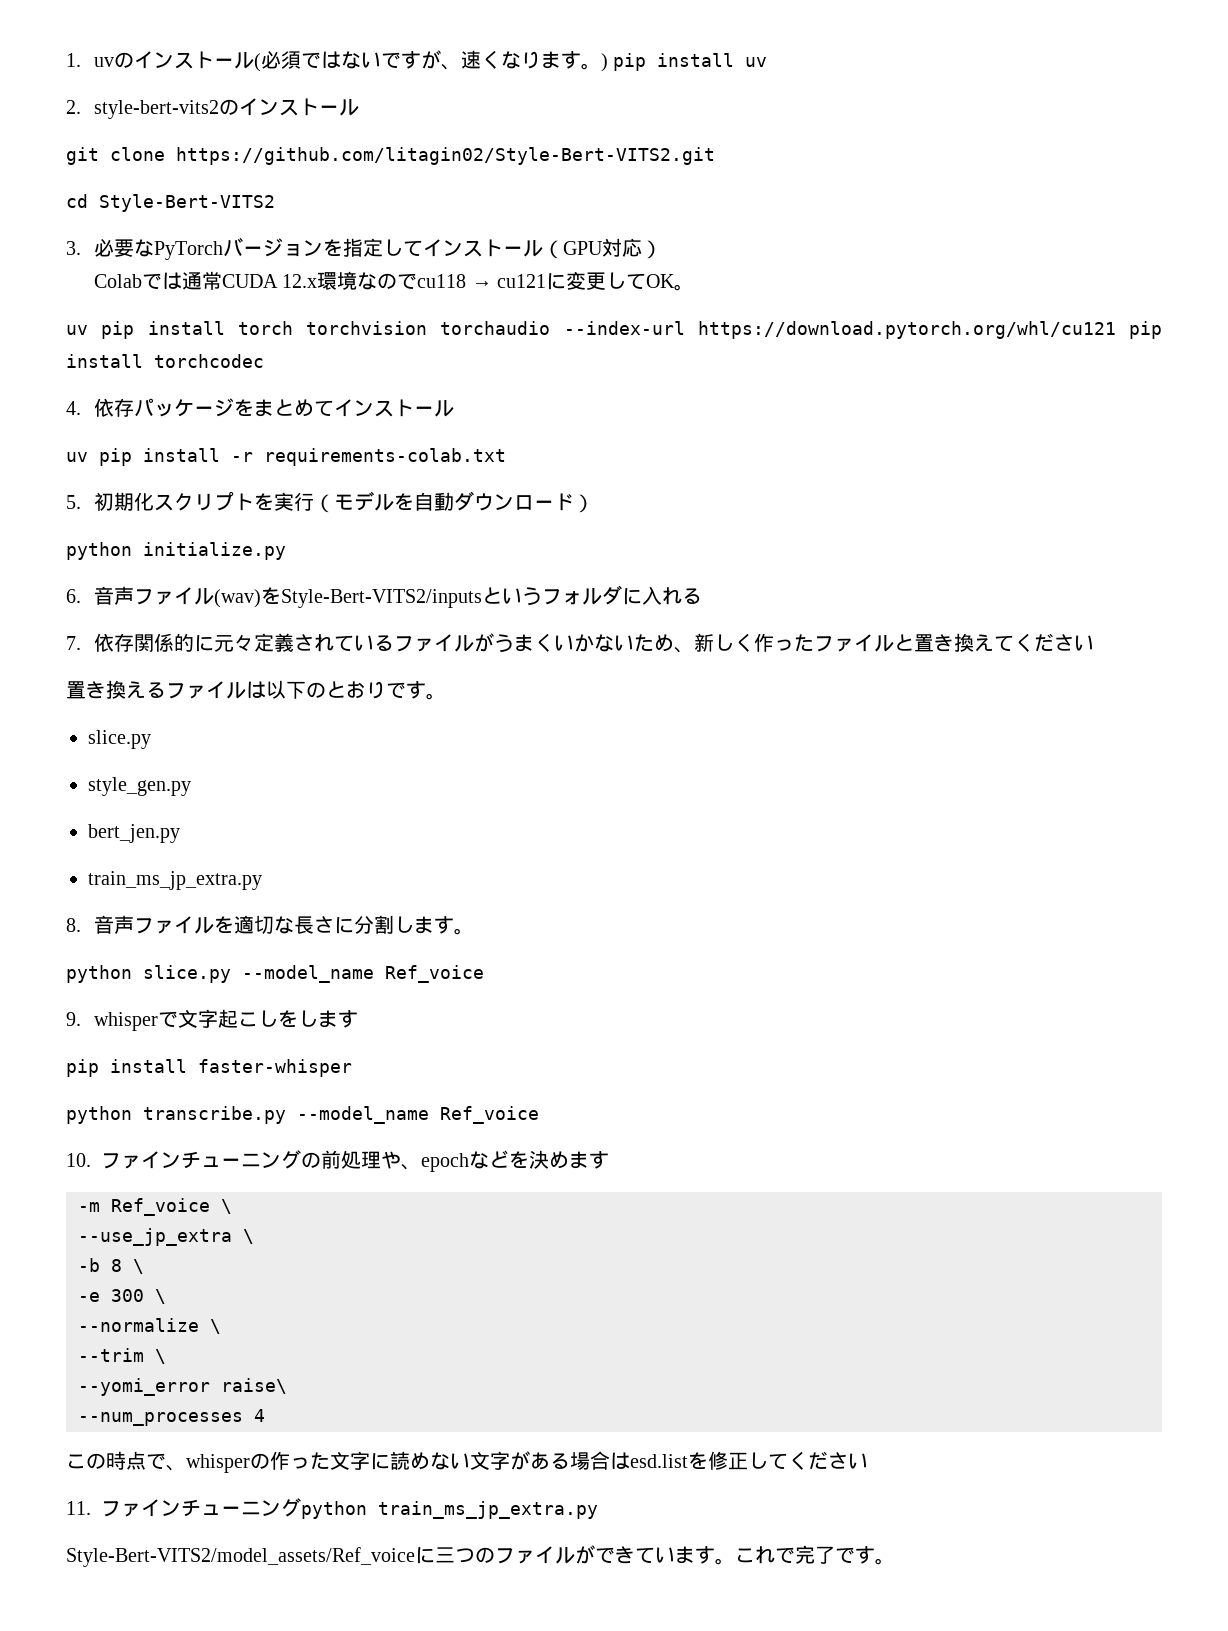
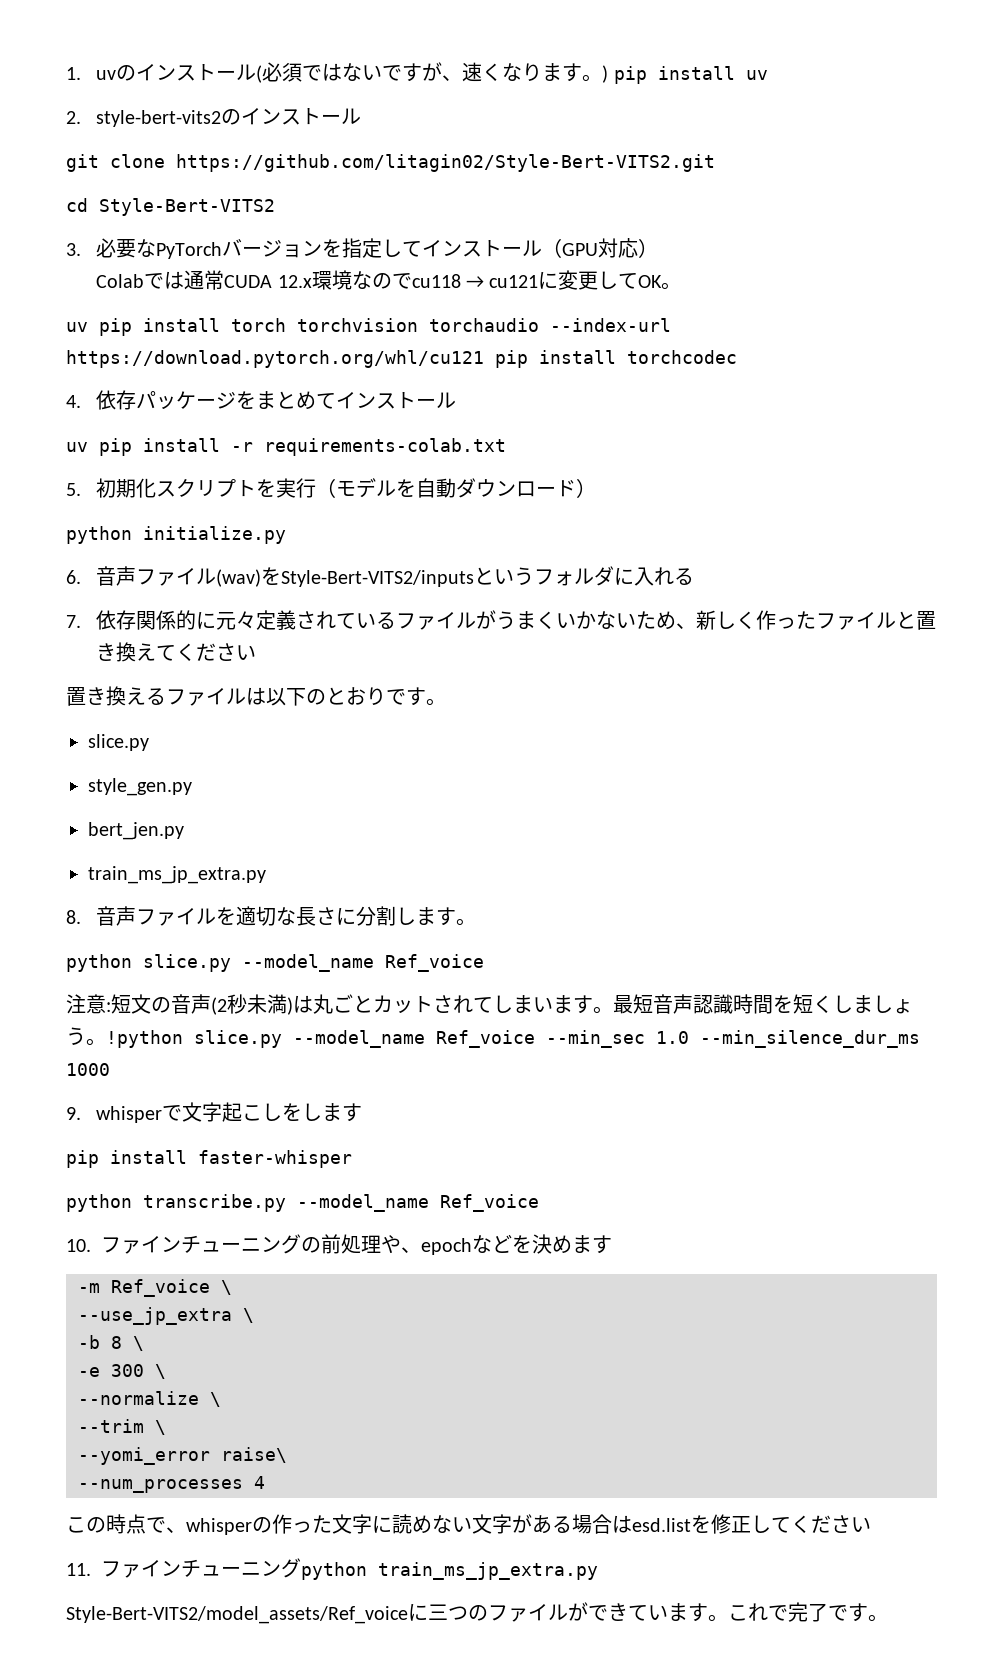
+ 注意:短文の音声(2秒未満)は丸ごとカットされてしまいます。最短音声認識時間を短くしましょう。!python slice.py --model_name Ref_voice --min_sec 1.0 --min_silence_dur_ms 1000

